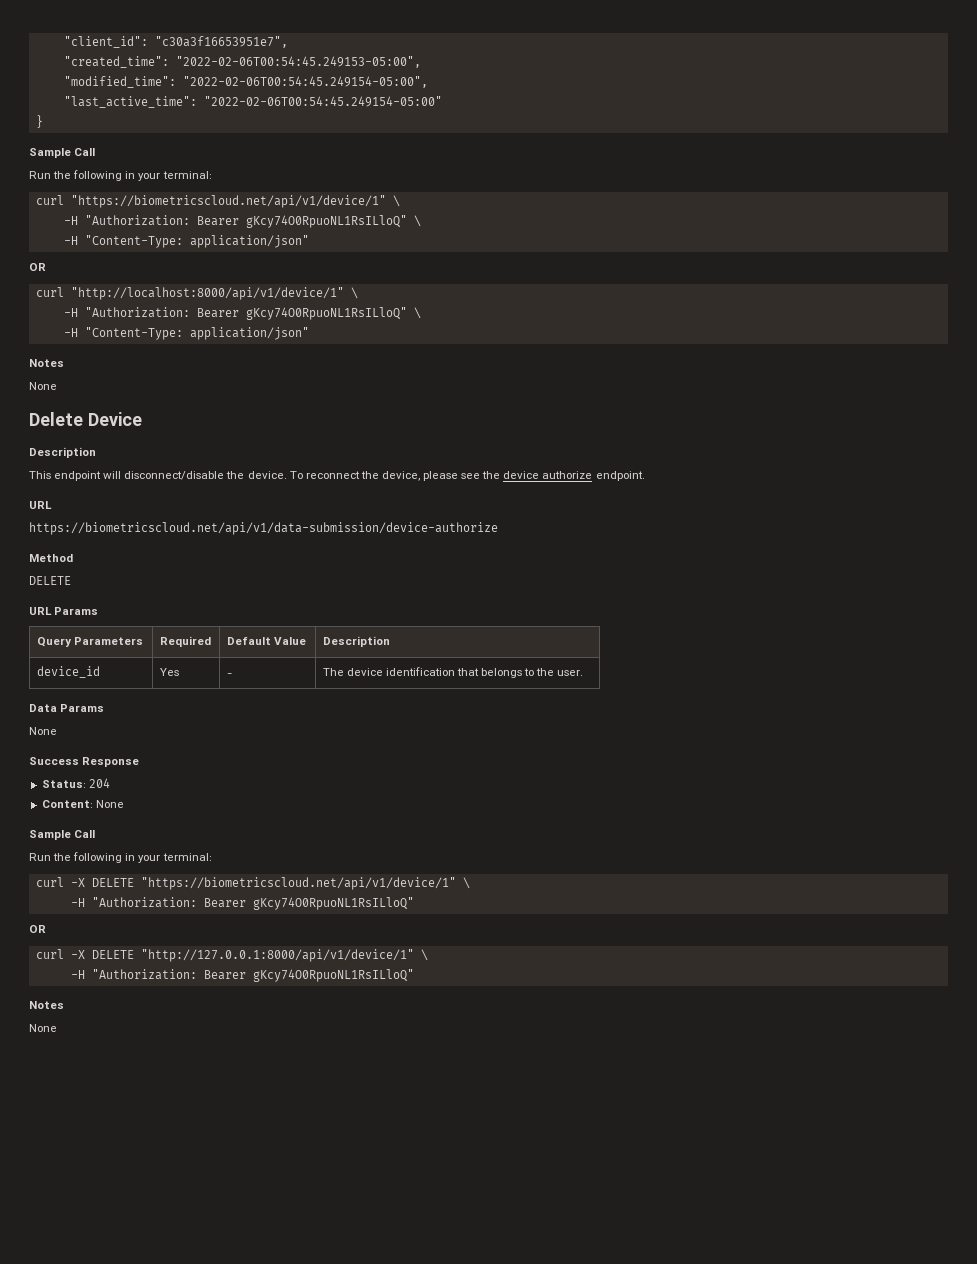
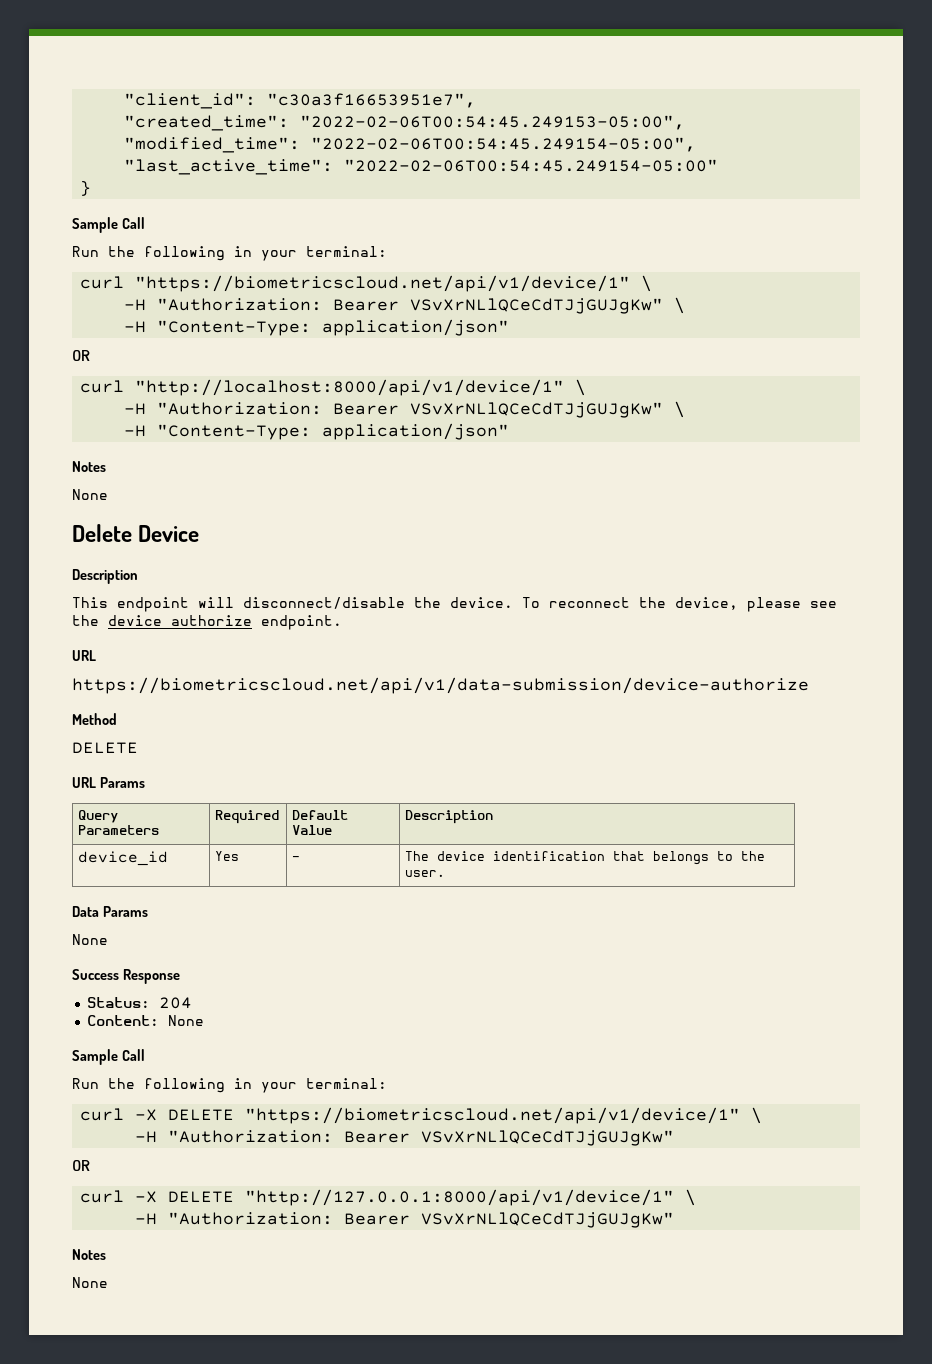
  curl "https://biometricscloud.net/api/v1/device/1" \
- -H "Authorization: Bearer gKcy74O0RpuoNL1RsILloQ" \
+ -H "Authorization: Bearer VSvXrNLlQCeCdTJjGUJgKw" \
  curl "http://localhost:8000/api/v1/device/1" \
- -H "Authorization: Bearer gKcy74O0RpuoNL1RsILloQ" \
+ -H "Authorization: Bearer VSvXrNLlQCeCdTJjGUJgKw" \
  curl -X DELETE "https://biometricscloud.net/api/v1/device/1" \
- -H "Authorization: Bearer gKcy74O0RpuoNL1RsILloQ"
+ -H "Authorization: Bearer VSvXrNLlQCeCdTJjGUJgKw"
  curl -X DELETE "http://127.0.0.1:8000/api/v1/device/1" \
- -H "Authorization: Bearer gKcy74O0RpuoNL1RsILloQ"
+ -H "Authorization: Bearer VSvXrNLlQCeCdTJjGUJgKw"

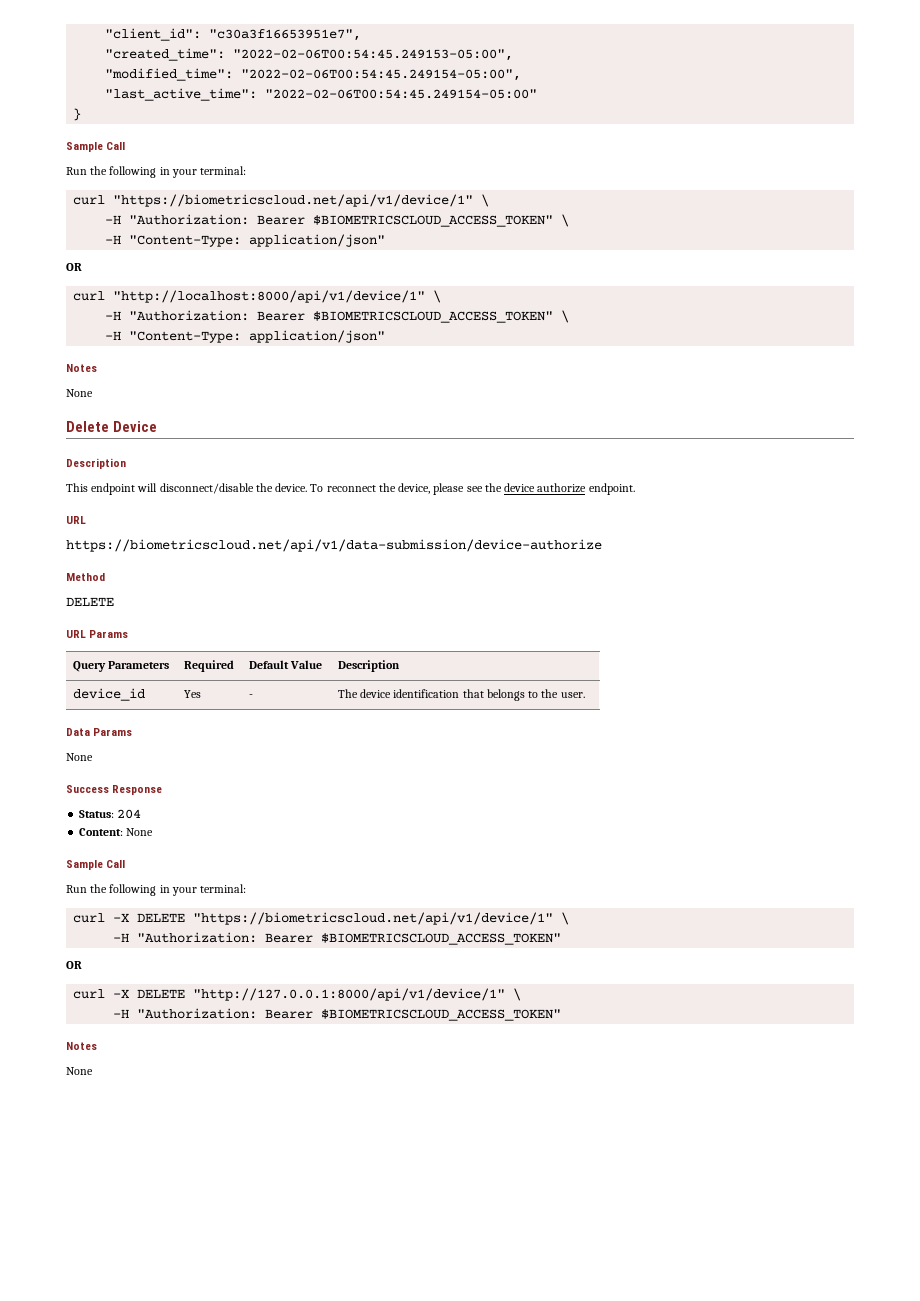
  curl "https://biometricscloud.net/api/v1/device/1" \
- -H "Authorization: Bearer VSvXrNLlQCeCdTJjGUJgKw" \
+ -H "Authorization: Bearer $BIOMETRICSCLOUD_ACCESS_TOKEN" \
  curl "http://localhost:8000/api/v1/device/1" \
- -H "Authorization: Bearer VSvXrNLlQCeCdTJjGUJgKw" \
+ -H "Authorization: Bearer $BIOMETRICSCLOUD_ACCESS_TOKEN" \
  curl -X DELETE "https://biometricscloud.net/api/v1/device/1" \
- -H "Authorization: Bearer VSvXrNLlQCeCdTJjGUJgKw"
+ -H "Authorization: Bearer $BIOMETRICSCLOUD_ACCESS_TOKEN"
  curl -X DELETE "http://127.0.0.1:8000/api/v1/device/1" \
- -H "Authorization: Bearer VSvXrNLlQCeCdTJjGUJgKw"
+ -H "Authorization: Bearer $BIOMETRICSCLOUD_ACCESS_TOKEN"

